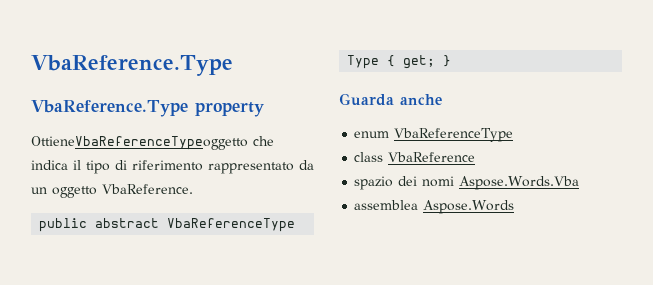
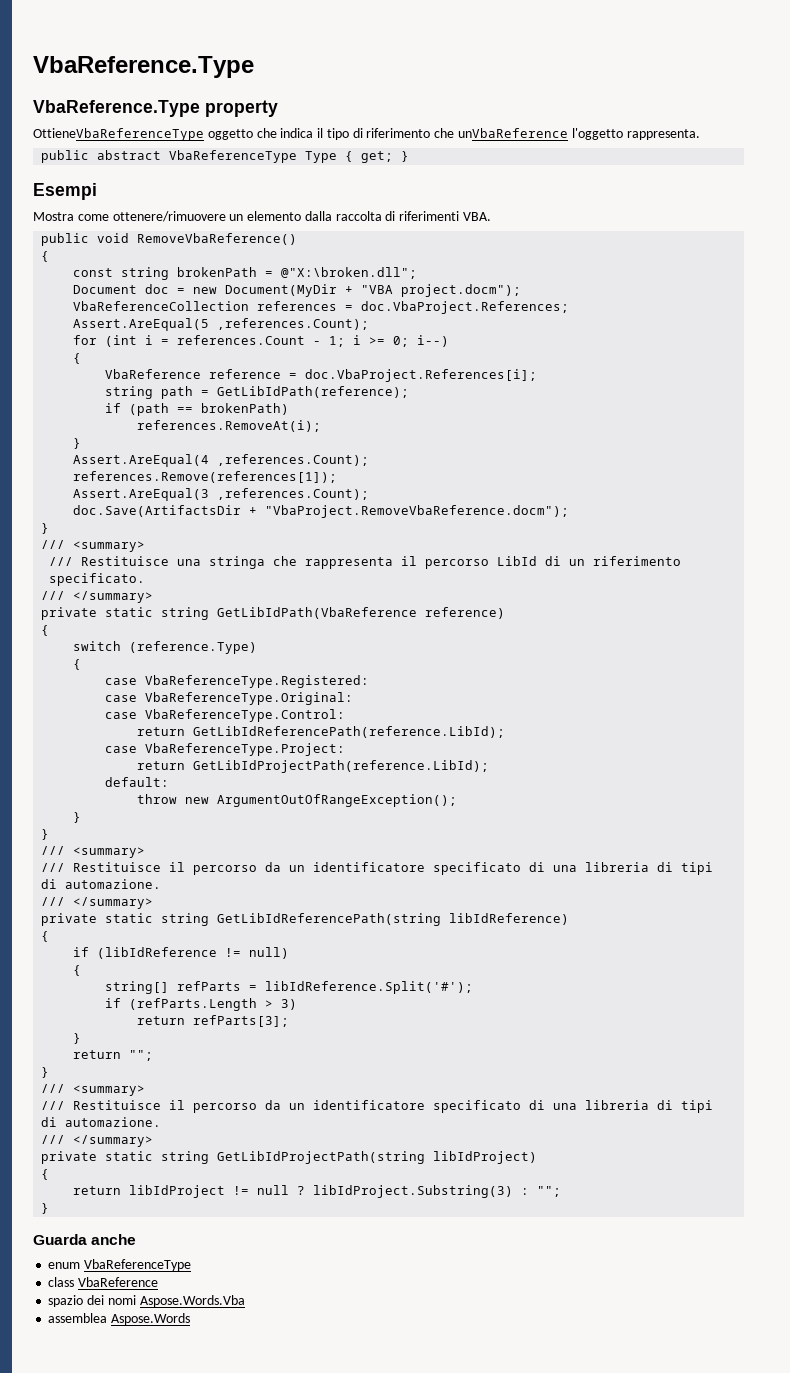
- OttieneVbaReferenceTypeoggetto che indica il tipo di riferimento rappresentato da un oggetto VbaReference.
+ OttieneVbaReferenceType oggetto che indica il tipo di riferimento che unVbaReference l'oggetto rappresenta.
+ Esempi
+ Mostra come ottenere/rimuovere un elemento dalla raccolta di riferimenti VBA.
+ public void RemoveVbaReference()
+ {
+ const string brokenPath = @"X:\broken.dll";
+ Document doc = new Document(MyDir + "VBA project.docm");
+ VbaReferenceCollection references = doc.VbaProject.References;
+ Assert.AreEqual(5 ,references.Count);
+ for (int i = references.Count - 1; i >= 0; i--)
+ {
+ VbaReference reference = doc.VbaProject.References[i];
+ string path = GetLibIdPath(reference);
+ if (path == brokenPath)
+ references.RemoveAt(i);
+ }
+ Assert.AreEqual(4 ,references.Count);
+ references.Remove(references[1]);
+ Assert.AreEqual(3 ,references.Count);
+ doc.Save(ArtifactsDir + "VbaProject.RemoveVbaReference.docm");
+ }
+ /// <summary>
+ /// Restituisce una stringa che rappresenta il percorso LibId di un riferimento specificato.
+ /// </summary>
+ private static string GetLibIdPath(VbaReference reference)
+ {
+ switch (reference.Type)
+ {
+ case VbaReferenceType.Registered:
+ case VbaReferenceType.Original:
+ case VbaReferenceType.Control:
+ return GetLibIdReferencePath(reference.LibId);
+ case VbaReferenceType.Project:
+ return GetLibIdProjectPath(reference.LibId);
+ default:
+ throw new ArgumentOutOfRangeException();
+ }
+ }
+ /// <summary>
+ /// Restituisce il percorso da un identificatore specificato di una libreria di tipi di automazione.
+ /// </summary>
+ private static string GetLibIdReferencePath(string libIdReference)
+ {
+ if (libIdReference != null)
+ {
+ string[] refParts = libIdReference.Split('#');
+ if (refParts.Length > 3)
+ return refParts[3];
+ }
+ return "";
+ }
+ /// <summary>
+ /// Restituisce il percorso da un identificatore specificato di una libreria di tipi di automazione.
+ /// </summary>
+ private static string GetLibIdProjectPath(string libIdProject)
+ {
+ return libIdProject != null ? libIdProject.Substring(3) : "";
+ }

